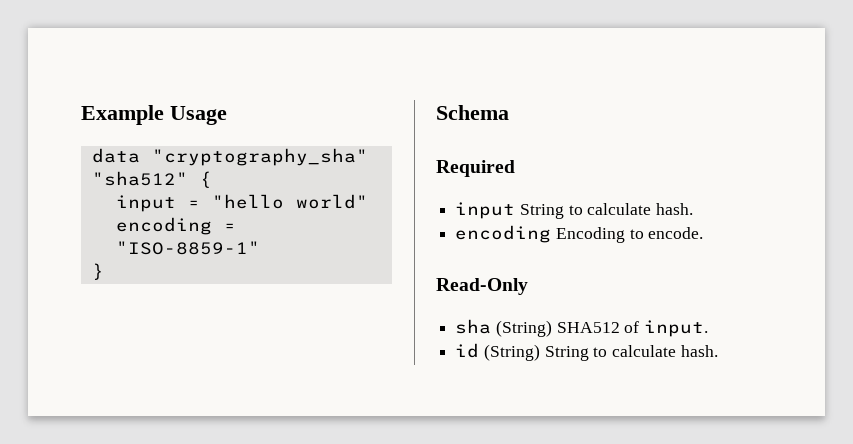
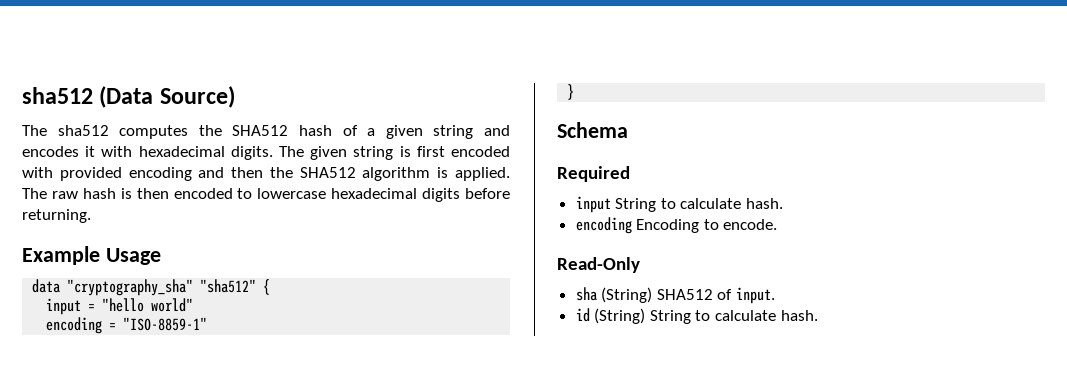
+ sha512 (Data Source)
+ The sha512 computes the SHA512 hash of a given string and encodes it with hexadecimal digits. The given string is first encoded with provided encoding and then the SHA512 algorithm is applied. The raw hash is then encoded to lowercase hexadecimal digits before returning.

